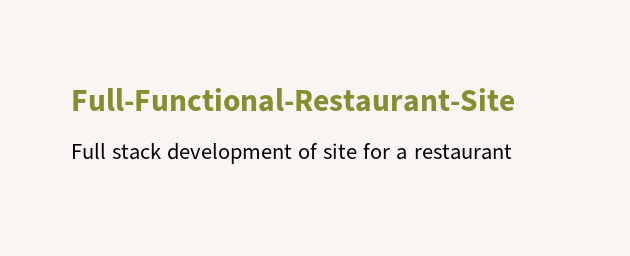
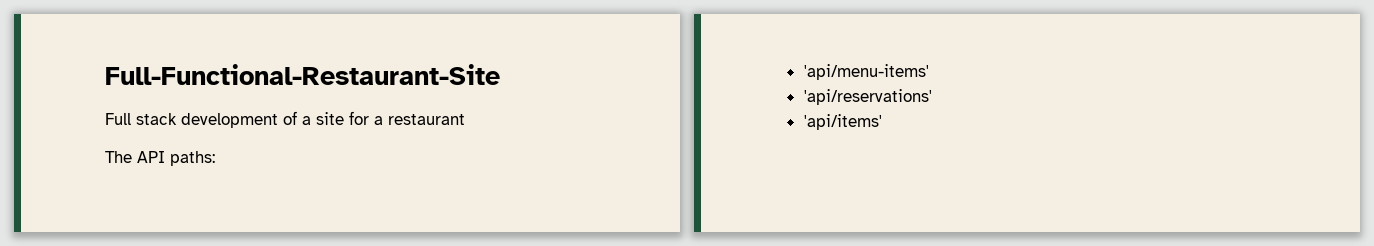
- Full stack development of site for a restaurant
+ Full stack development of a site for a restaurant
+ The API paths:
+ 'api/menu-items'
+ 'api/reservations'
+ 'api/items'

